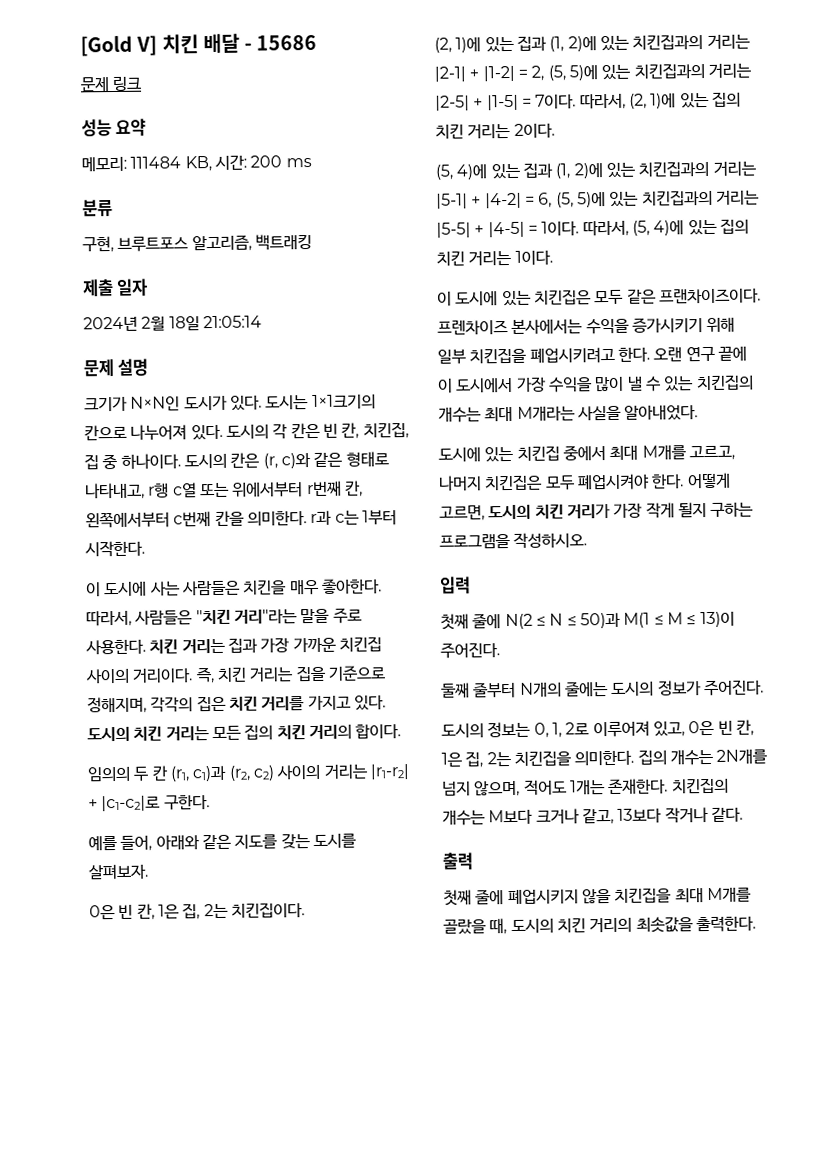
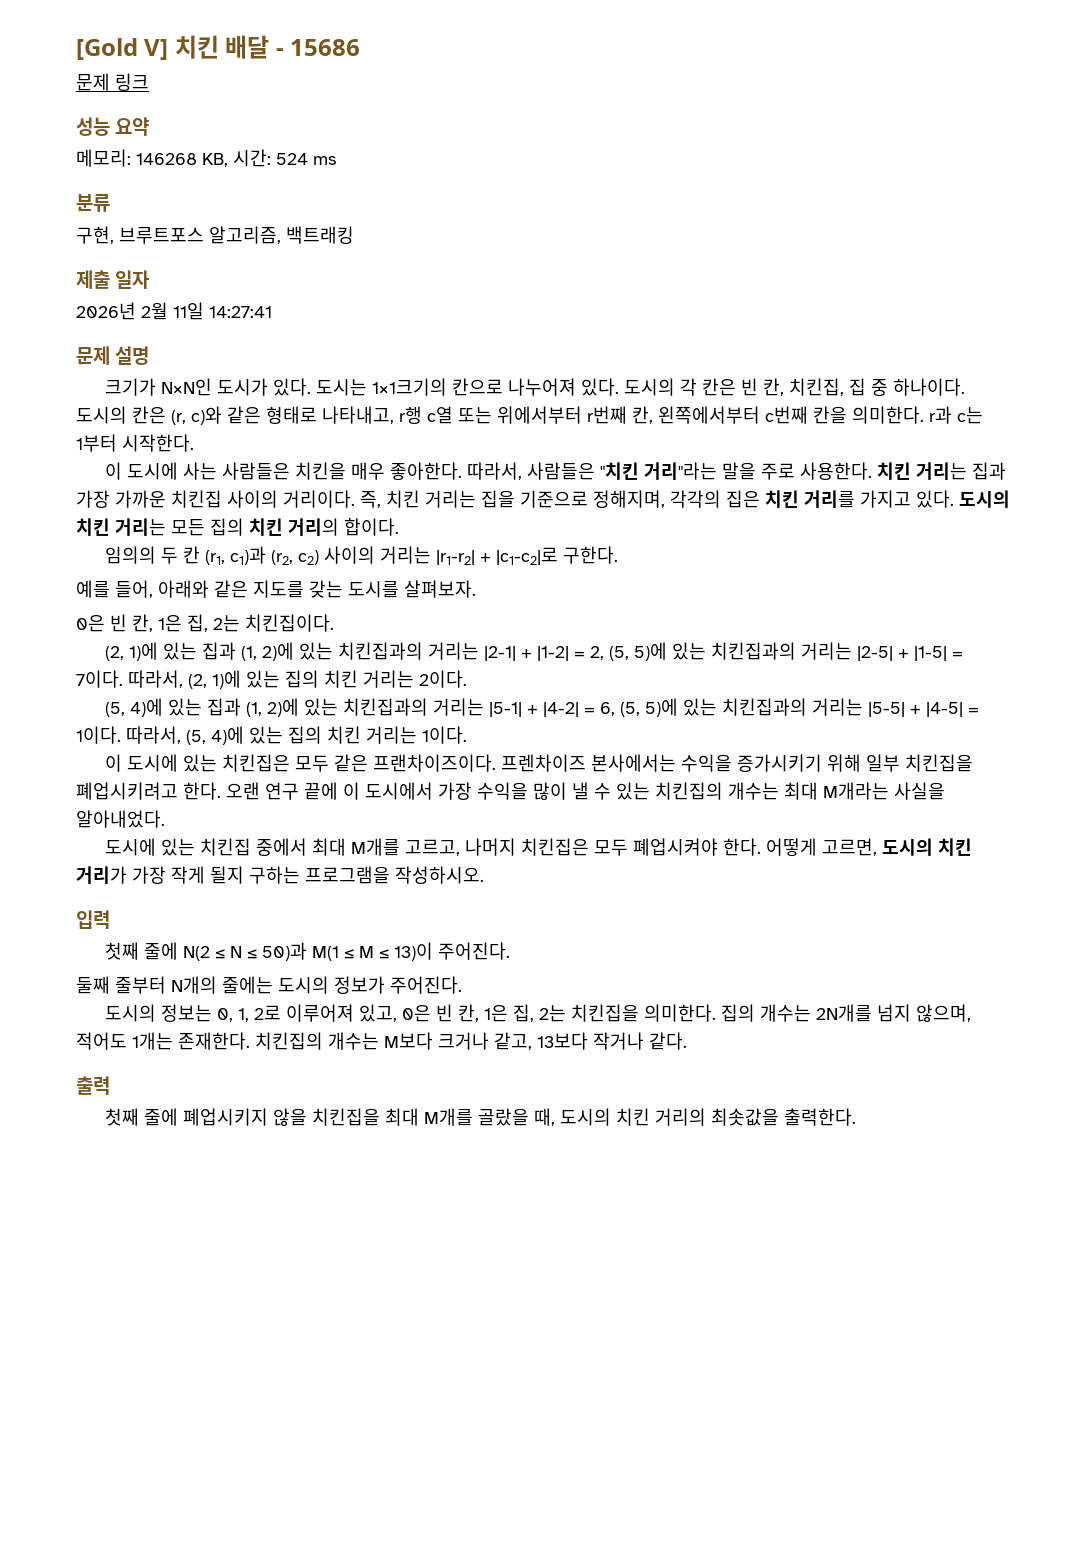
- 메모리: 111484 KB, 시간: 200 ms
+ 메모리: 146268 KB, 시간: 524 ms
- 2024년 2월 18일 21:05:14
+ 2026년 2월 11일 14:27:41

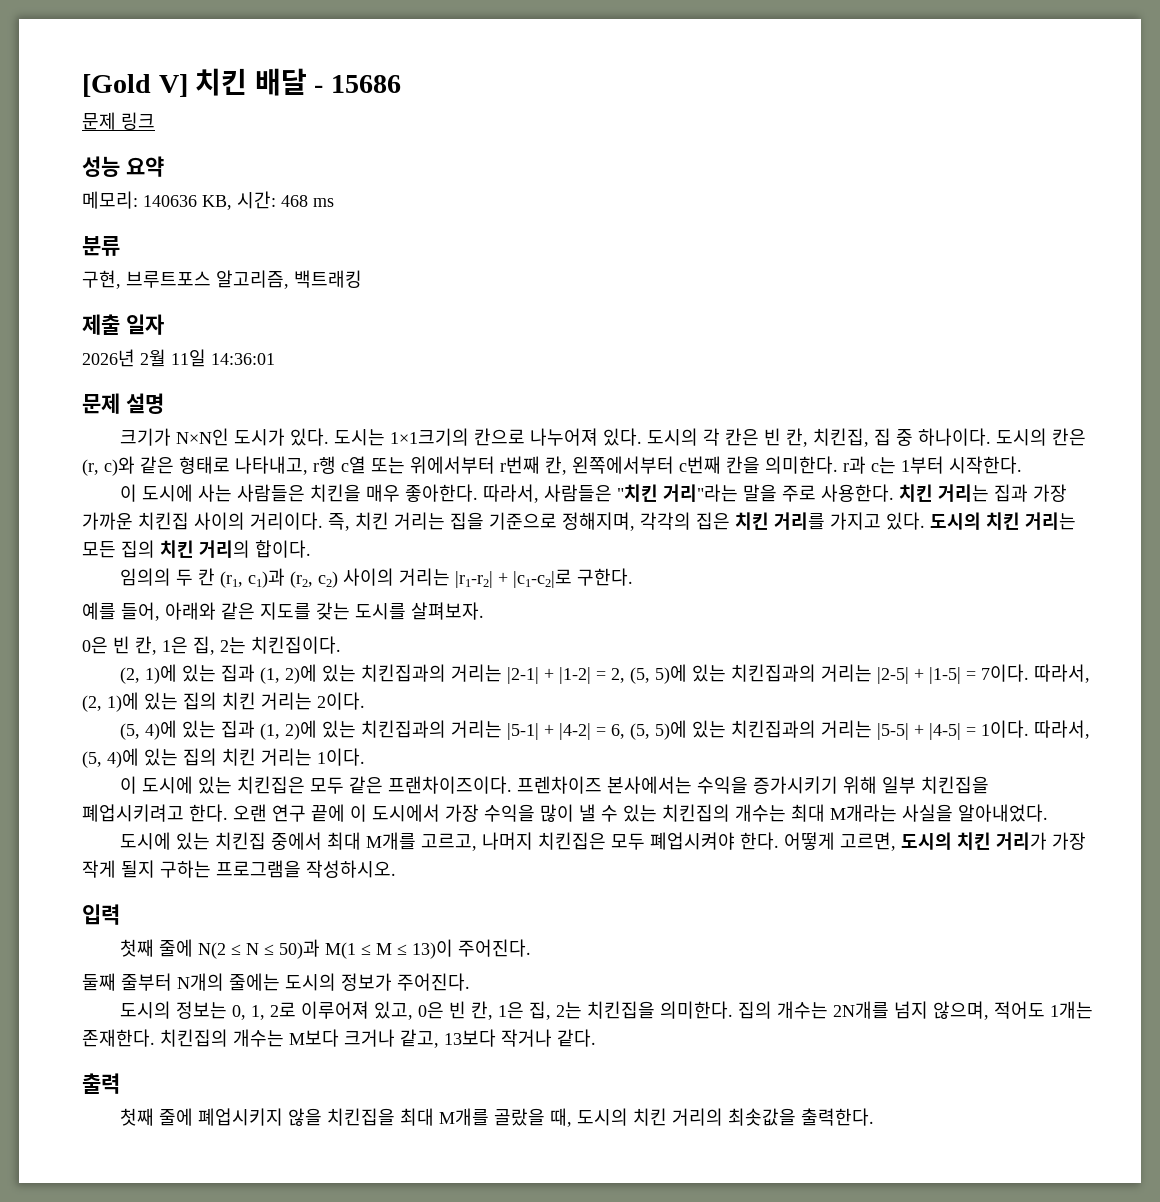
- 메모리: 146268 KB, 시간: 524 ms
+ 메모리: 140636 KB, 시간: 468 ms
- 2026년 2월 11일 14:27:41
+ 2026년 2월 11일 14:36:01

